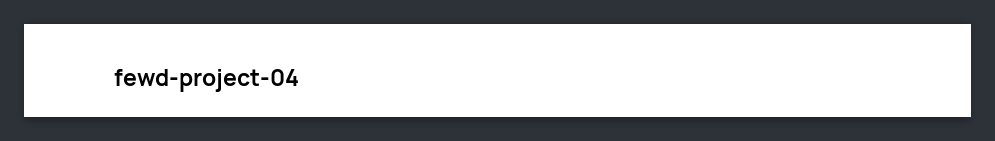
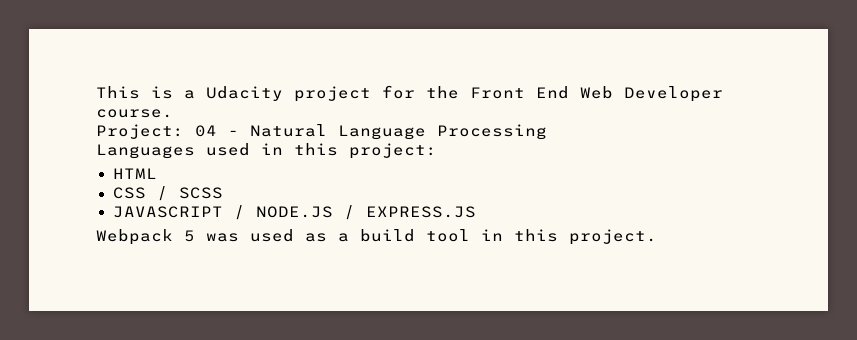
- fewd-project-04
+ This is a Udacity project for the Front End Web Developer course.
+ Project: 04 - Natural Language Processing
+ Languages used in this project:
+ HTML
+ CSS / SCSS
+ JAVASCRIPT / NODE.JS / EXPRESS.JS
+ Webpack 5 was used as a build tool in this project.

